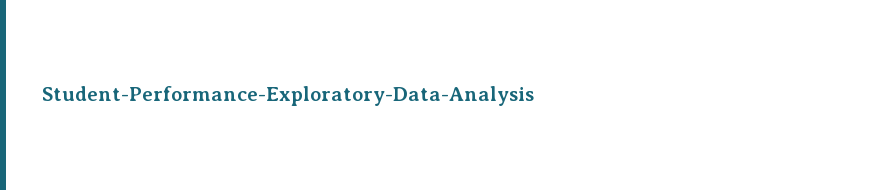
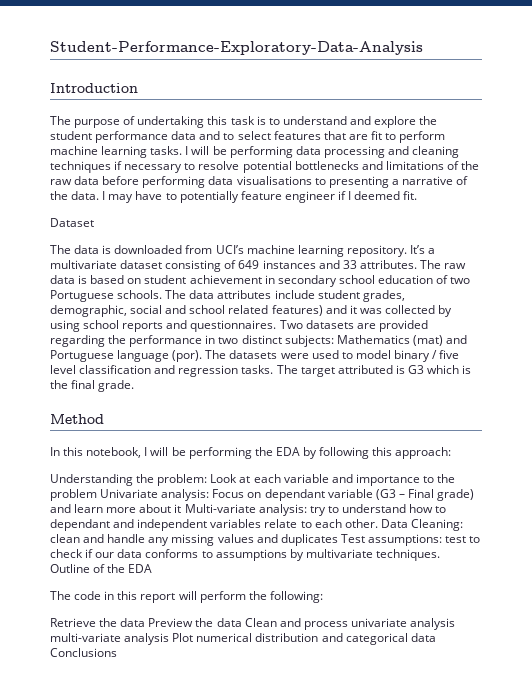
+ Introduction
+ The purpose of undertaking this task is to understand and explore the student performance data and to select features that are fit to perform machine learning tasks. I will be performing data processing and cleaning techniques if necessary to resolve potential bottlenecks and limitations of the raw data before performing data visualisations to presenting a narrative of the data. I may have to potentially feature engineer if I deemed fit.
+ Dataset
+ The data is downloaded from UCI’s machine learning repository. It’s a multivariate dataset consisting of 649 instances and 33 attributes. The raw data is based on student achievement in secondary school education of two Portuguese schools. The data attributes include student grades, demographic, social and school related features) and it was collected by using school reports and questionnaires. Two datasets are provided regarding the performance in two distinct subjects: Mathematics (mat) and Portuguese language (por). The datasets were used to model binary / five level classification and regression tasks. The target attributed is G3 which is the final grade.
+ Method
+ In this notebook, I will be performing the EDA by following this approach:
+ Understanding the problem: Look at each variable and importance to the problem Univariate analysis: Focus on dependant variable (G3 – Final grade) and learn more about it Multi-variate analysis: try to understand how to dependant and independent variables relate to each other. Data Cleaning: clean and handle any missing values and duplicates Test assumptions: test to check if our data conforms to assumptions by multivariate techniques. Outline of the EDA
+ The code in this report will perform the following:
+ Retrieve the data Preview the data Clean and process univariate analysis multi-variate analysis Plot numerical distribution and categorical data Conclusions

